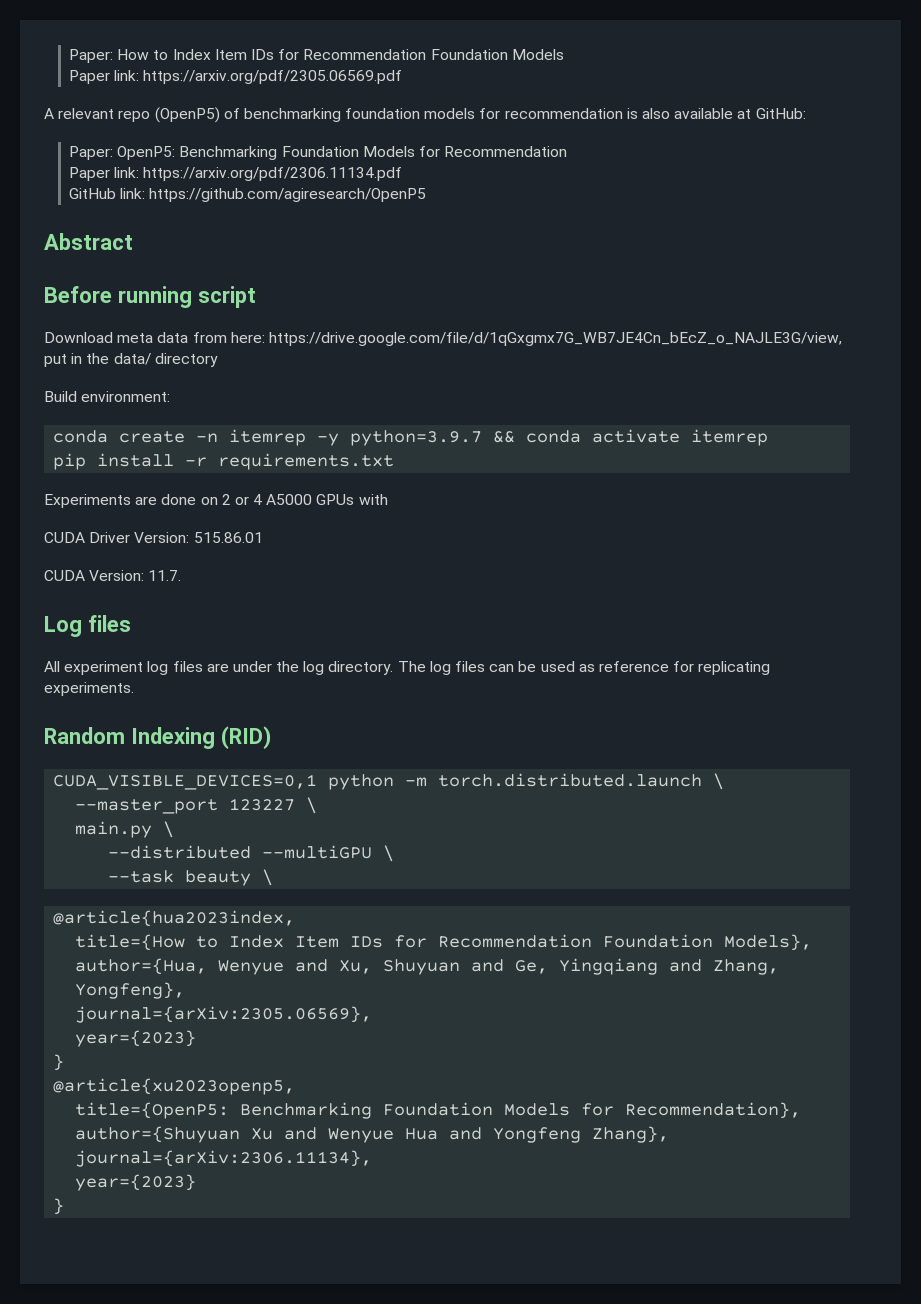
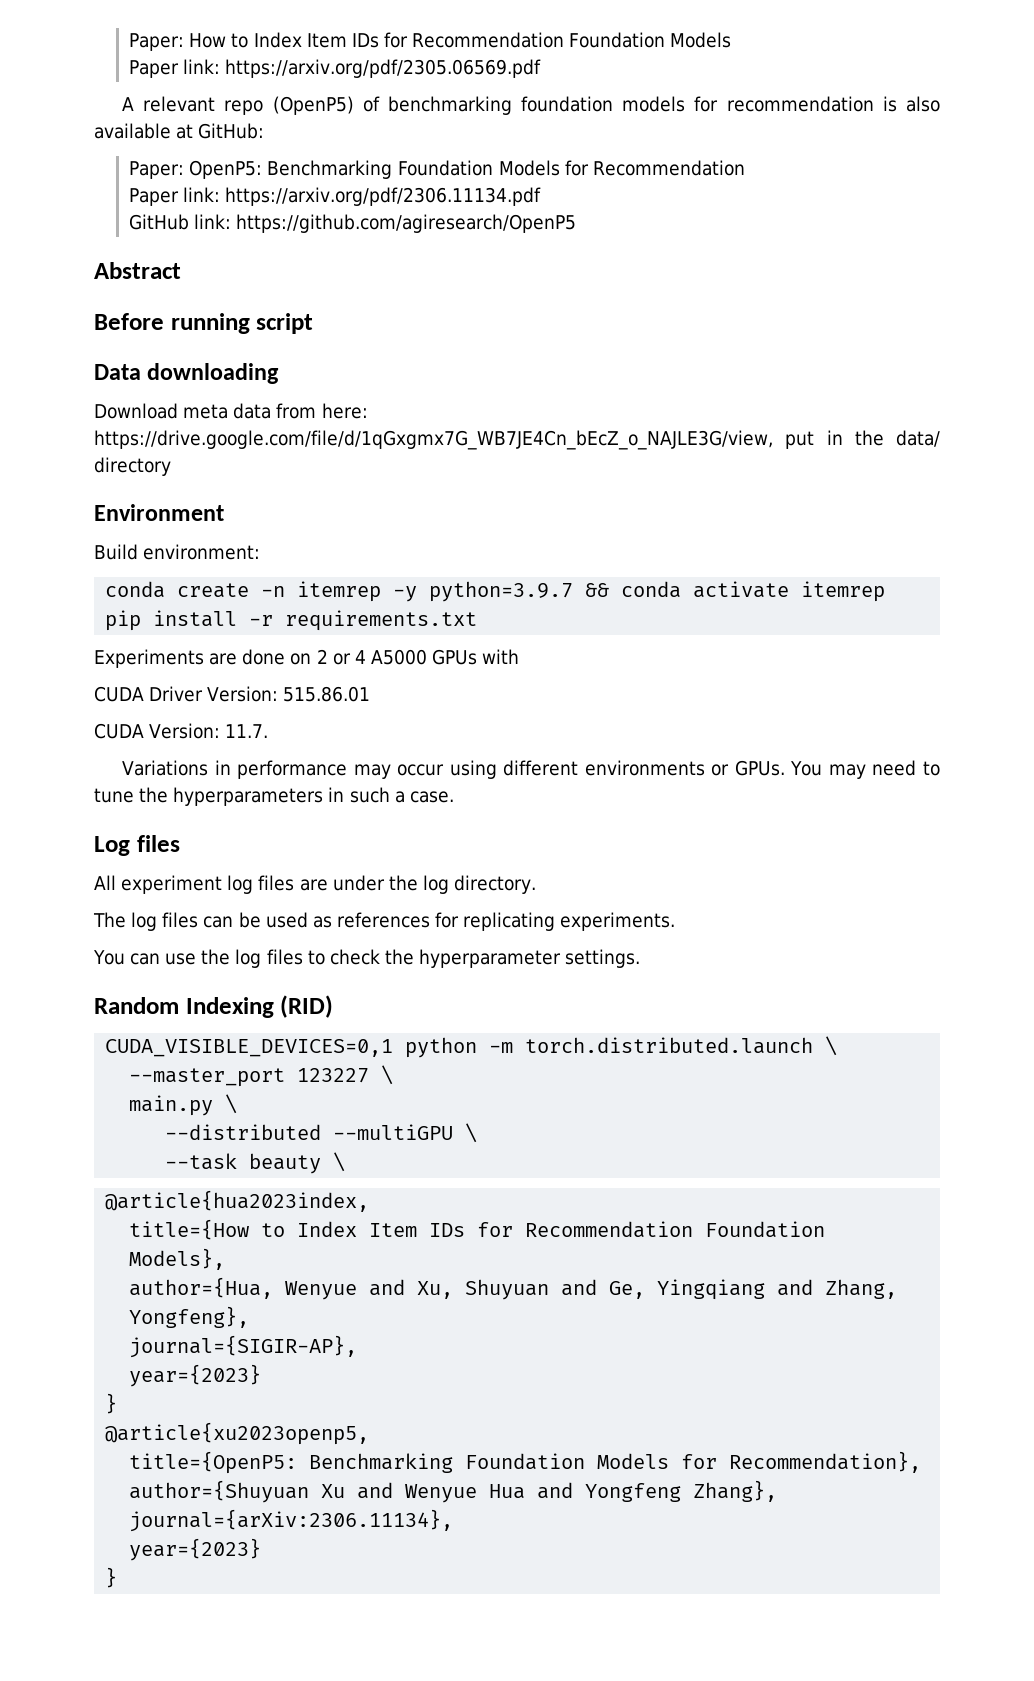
+ Data downloading
+ Environment
+ Variations in performance may occur using different environments or GPUs. You may need to tune the hyperparameters in such a case.
- All experiment log files are under the log directory. The log files can be used as reference for replicating experiments.
+ All experiment log files are under the log directory.
+ The log files can be used as references for replicating experiments.
+ You can use the log files to check the hyperparameter settings.
- journal={arXiv:2305.06569},
+ journal={SIGIR-AP},

